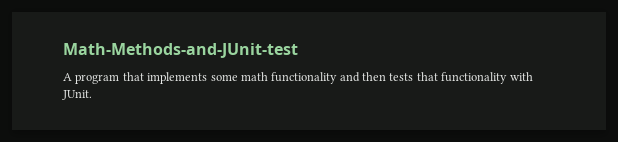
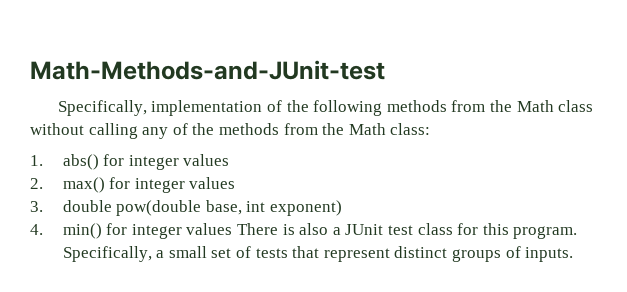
- A program that implements some math functionality and then tests that functionality with JUnit.
+ Specifically, implementation of the following methods from the Math class without calling any of the methods from the Math class:
+ 1. abs() for integer values
+ 2. max() for integer values
+ 3. double pow(double base, int exponent)
+ 4. min() for integer values There is also a JUnit test class for this program. Specifically, a small set of tests that represent distinct groups of inputs.

